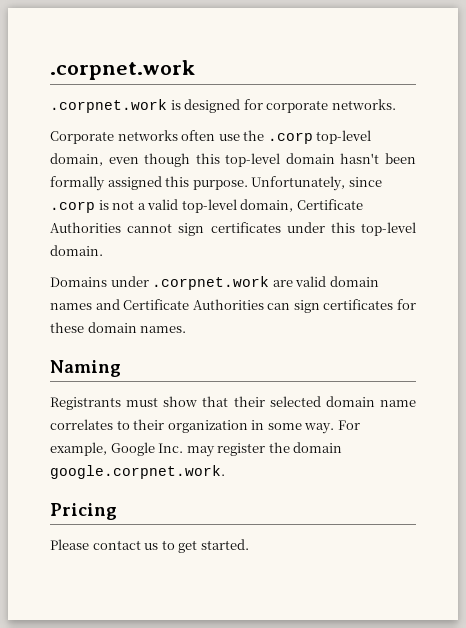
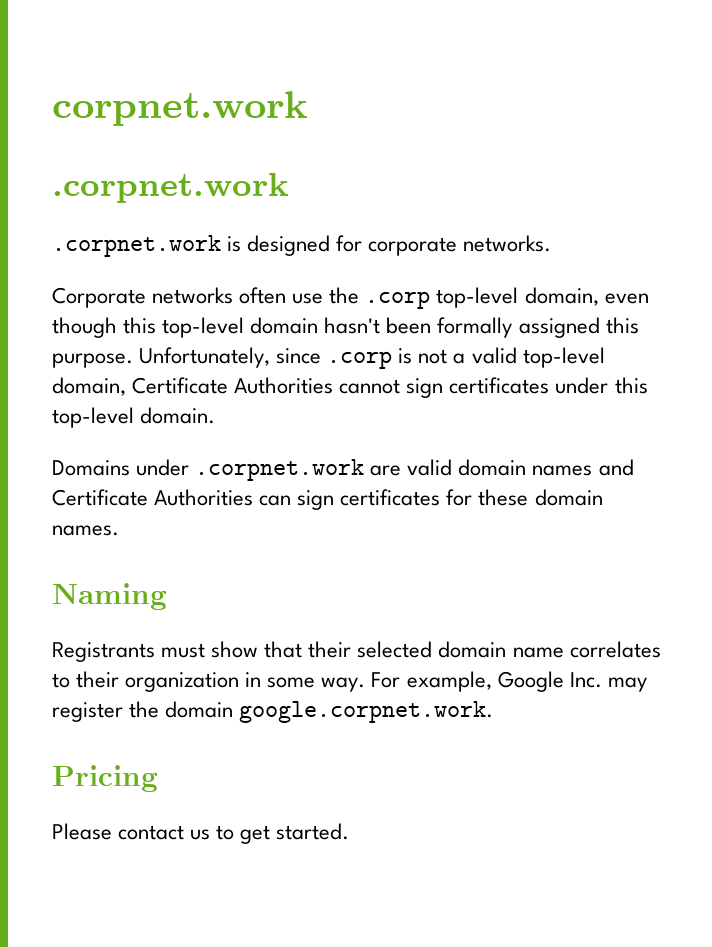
+ corpnet.work

